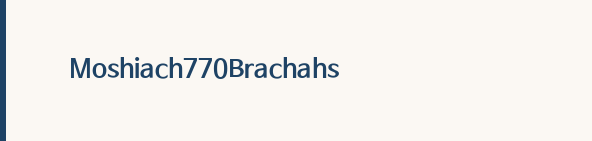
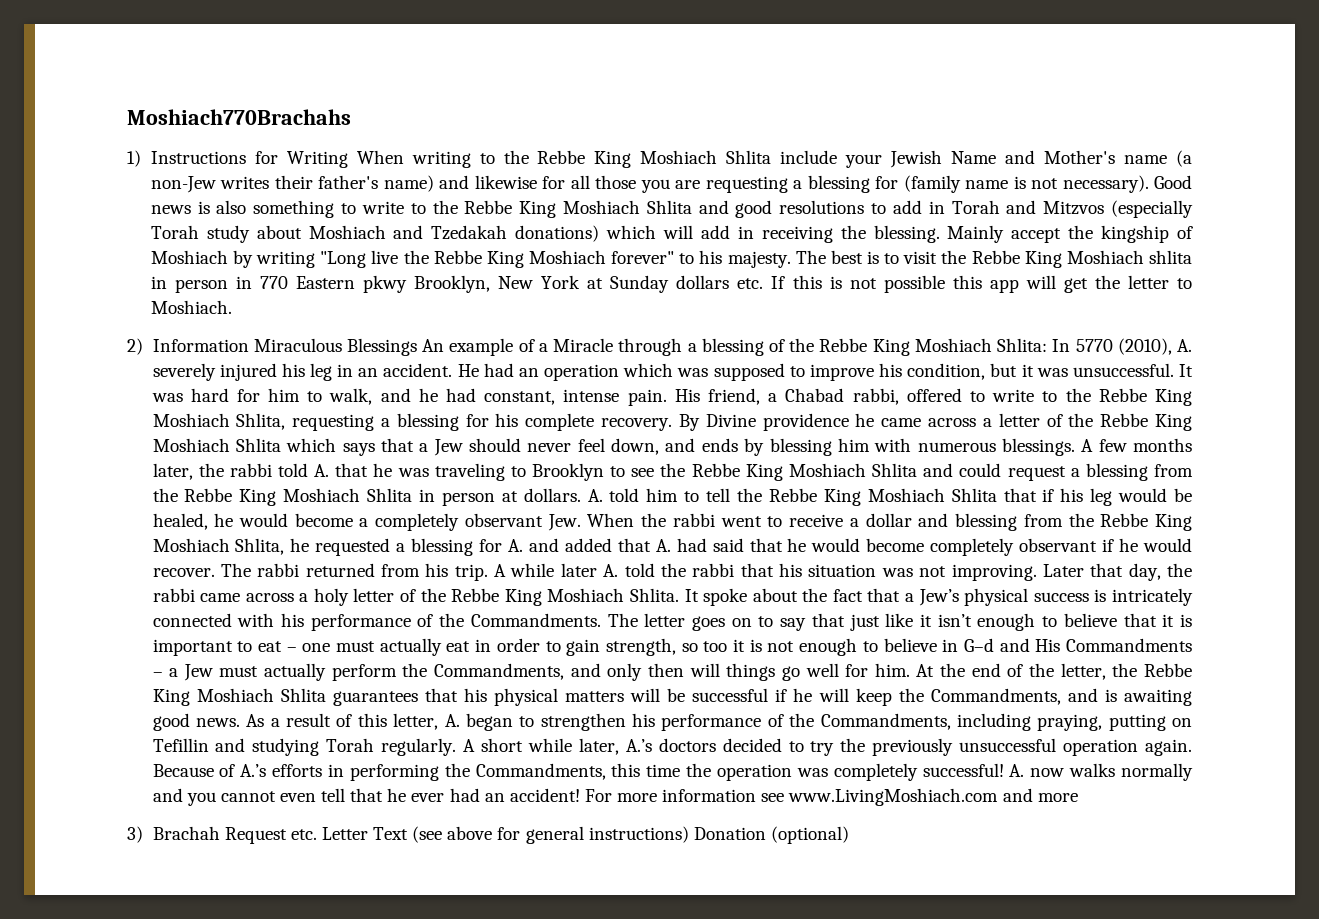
+ 1) Instructions for Writing When writing to the Rebbe King Moshiach Shlita include your Jewish Name and Mother's name (a non-Jew writes their father's name) and likewise for all those you are requesting a blessing for (family name is not necessary). Good news is also something to write to the Rebbe King Moshiach Shlita and good resolutions to add in Torah and Mitzvos (especially Torah study about Moshiach and Tzedakah donations) which will add in receiving the blessing. Mainly accept the kingship of Moshiach by writing "Long live the Rebbe King Moshiach forever" to his majesty. The best is to visit the Rebbe King Moshiach shlita in person in 770 Eastern pkwy Brooklyn, New York at Sunday dollars etc. If this is not possible this app will get the letter to Moshiach.
+ 2) Information Miraculous Blessings An example of a Miracle through a blessing of the Rebbe King Moshiach Shlita: In 5770 (2010), A. severely injured his leg in an accident. He had an operation which was supposed to improve his condition, but it was unsuccessful. It was hard for him to walk, and he had constant, intense pain. His friend, a Chabad rabbi, offered to write to the Rebbe King Moshiach Shlita, requesting a blessing for his complete recovery. By Divine providence he came across a letter of the Rebbe King Moshiach Shlita which says that a Jew should never feel down, and ends by blessing him with numerous blessings. A few months later, the rabbi told A. that he was traveling to Brooklyn to see the Rebbe King Moshiach Shlita and could request a blessing from the Rebbe King Moshiach Shlita in person at dollars. A. told him to tell the Rebbe King Moshiach Shlita that if his leg would be healed, he would become a completely observant Jew. When the rabbi went to receive a dollar and blessing from the Rebbe King Moshiach Shlita, he requested a blessing for A. and added that A. had said that he would become completely observant if he would recover. The rabbi returned from his trip. A while later A. told the rabbi that his situation was not improving. Later that day, the rabbi came across a holy letter of the Rebbe King Moshiach Shlita. It spoke about the fact that a Jew’s physical success is intricately connected with his performance of the Commandments. The letter goes on to say that just like it isn’t enough to believe that it is important to eat – one must actually eat in order to gain strength, so too it is not enough to believe in G–d and His Commandments – a Jew must actually perform the Commandments, and only then will things go well for him. At the end of the letter, the Rebbe King Moshiach Shlita guarantees that his physical matters will be successful if he will keep the Commandments, and is awaiting good news. As a result of this letter, A. began to strengthen his performance of the Commandments, including praying, putting on Tefillin and studying Torah regularly. A short while later, A.’s doctors decided to try the previously unsuccessful operation again. Because of A.’s efforts in performing the Commandments, this time the operation was completely successful! A. now walks normally and you cannot even tell that he ever had an accident! For more information see www.LivingMoshiach.com and more
+ 3) Brachah Request etc. Letter Text (see above for general instructions) Donation (optional)

